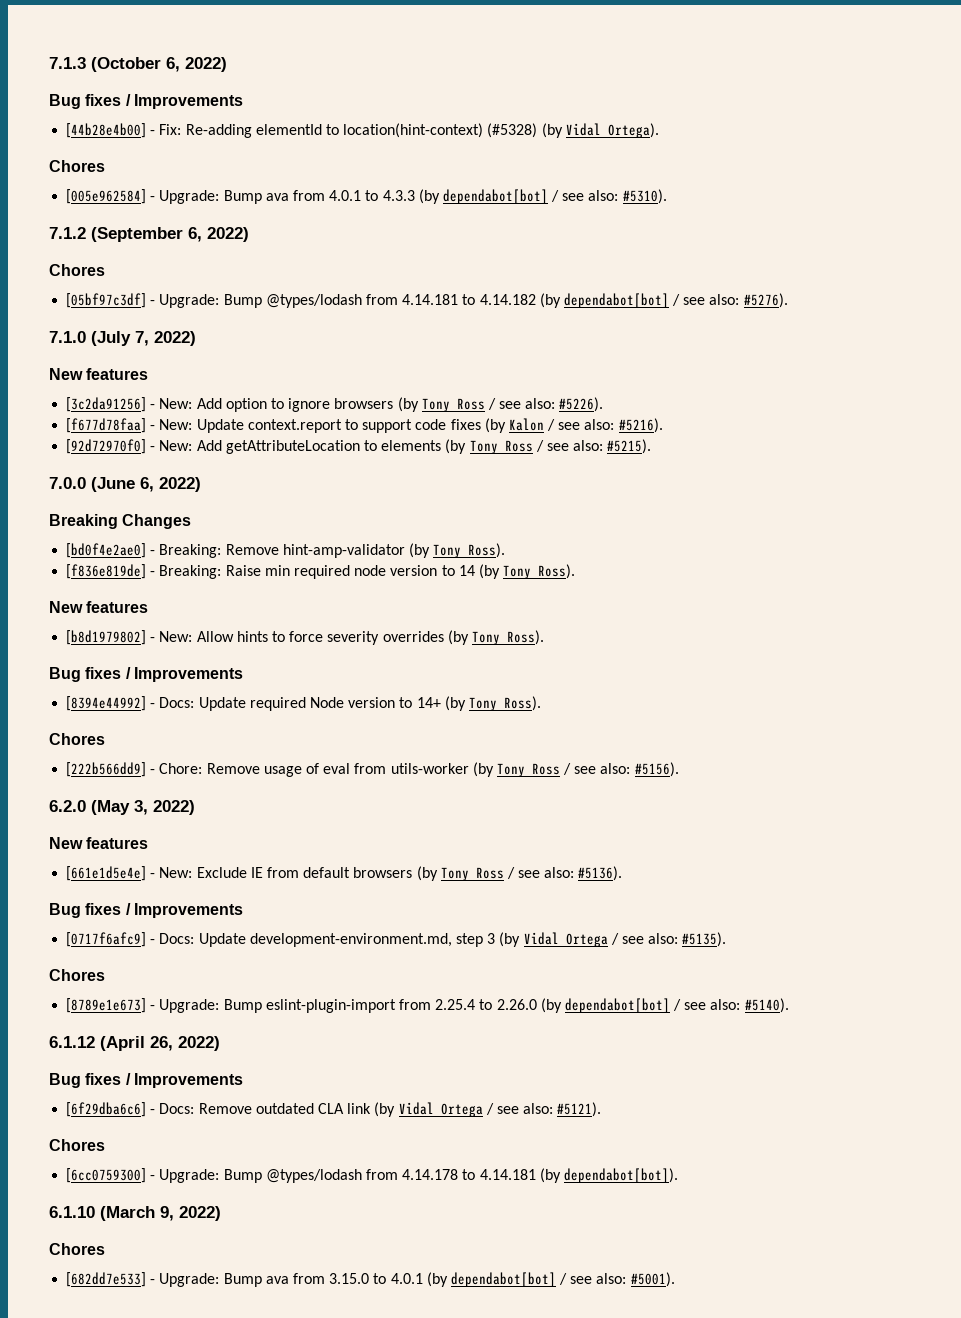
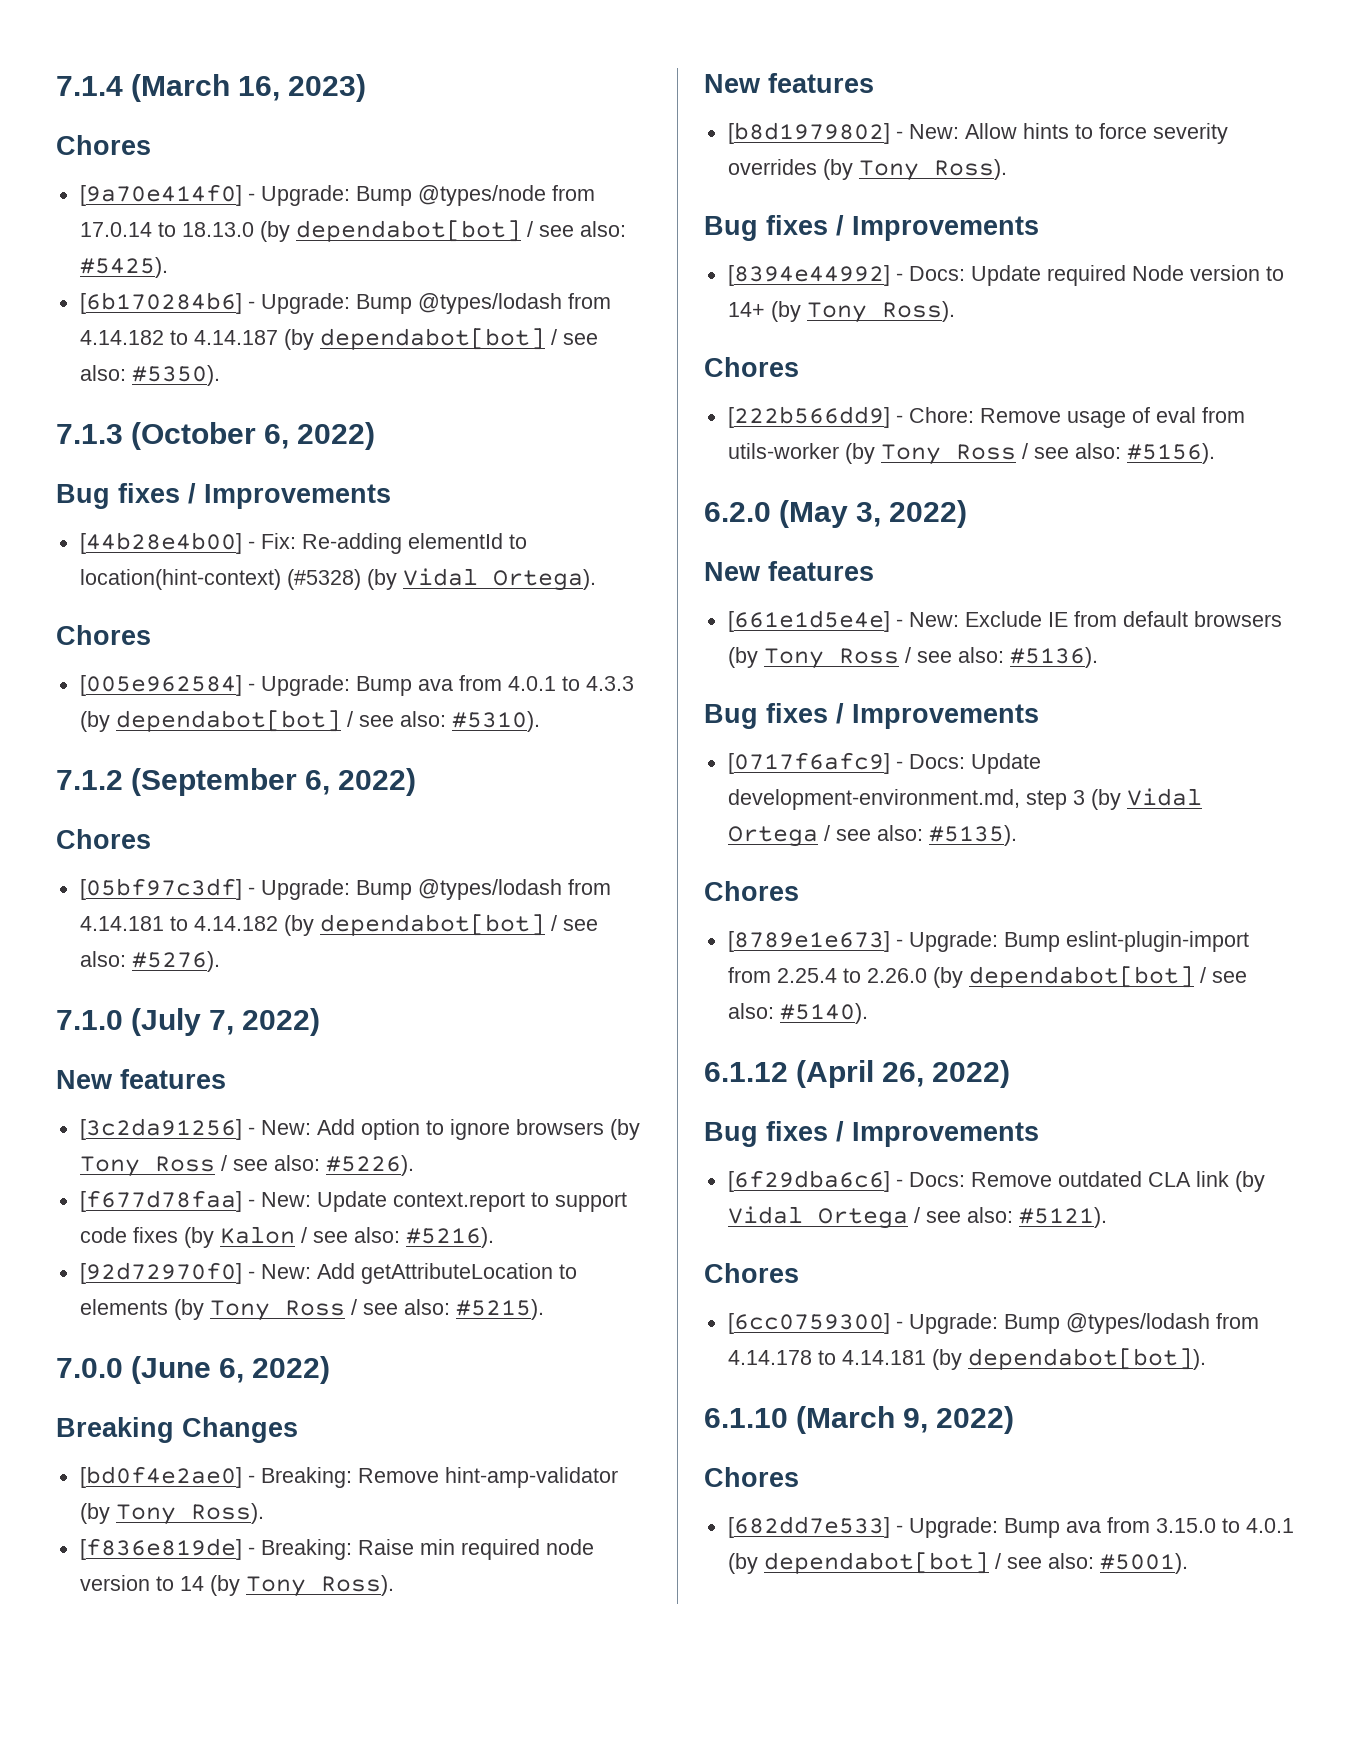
+ 7.1.4 (March 16, 2023)
+ Chores
+ [9a70e414f0] - Upgrade: Bump @types/node from 17.0.14 to 18.13.0 (by dependabot[bot] / see also: #5425).
+ [6b170284b6] - Upgrade: Bump @types/lodash from 4.14.182 to 4.14.187 (by dependabot[bot] / see also: #5350).

